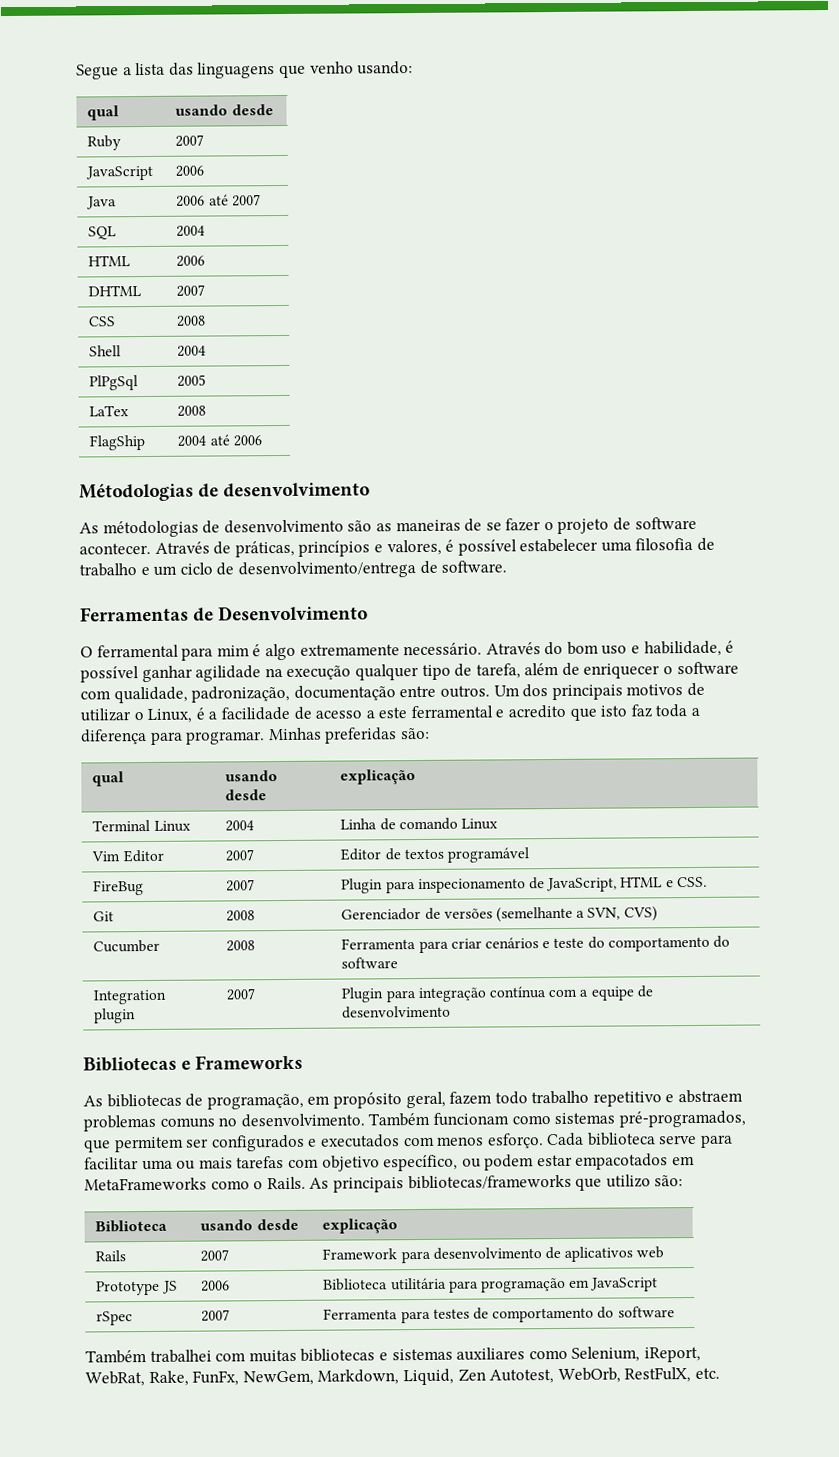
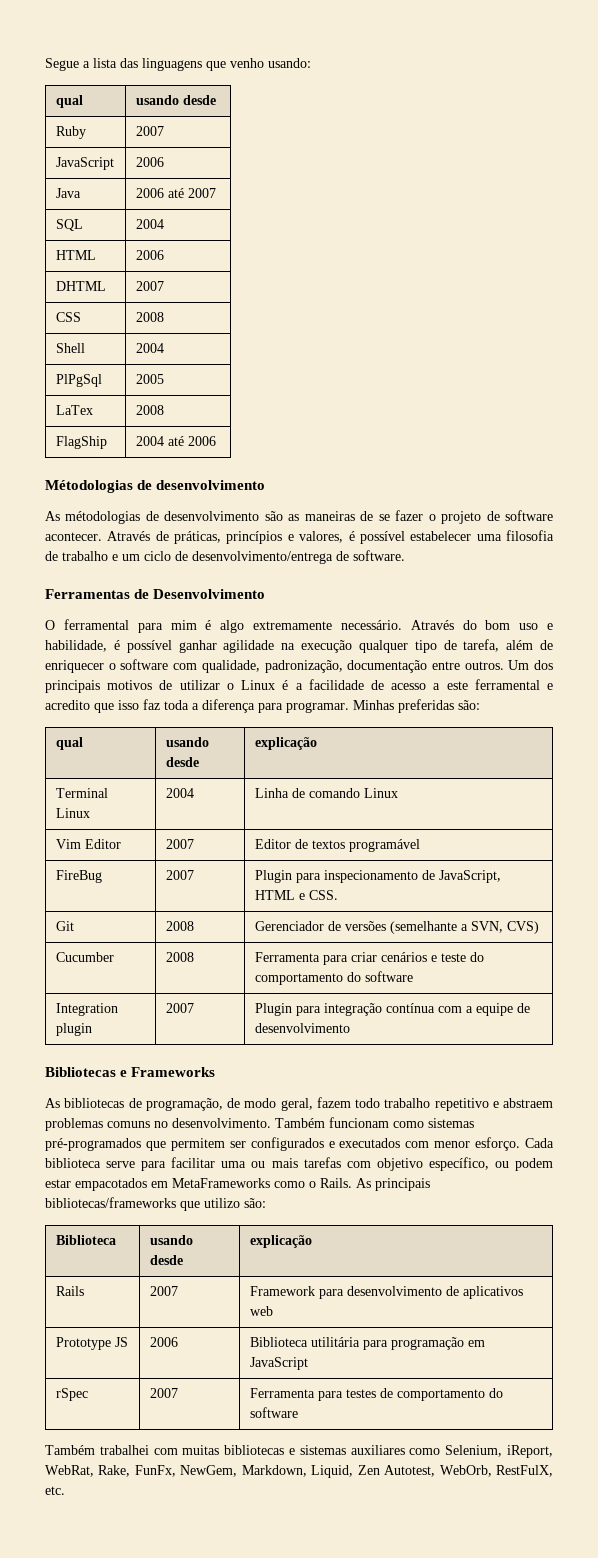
- Um dos principais motivos de utilizar o Linux, é a facilidade de acesso a este ferramental e acredito que isto faz toda a diferença para programar.
+ Um dos principais motivos de utilizar o Linux é a facilidade de acesso a este ferramental e acredito que isso faz toda a diferença para programar.
- As bibliotecas de programação, em propósito geral, fazem todo trabalho repetitivo e abstraem problemas comuns no desenvolvimento.
+ As bibliotecas de programação, de modo geral, fazem todo trabalho repetitivo e abstraem problemas comuns no desenvolvimento.
- Também funcionam como sistemas pré-programados, que permitem ser configurados e executados com menos esforço.
+ Também funcionam como sistemas pré-programados que permitem ser configurados e executados com menor esforço.

